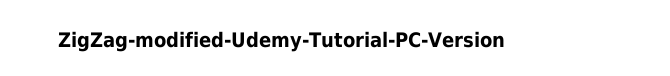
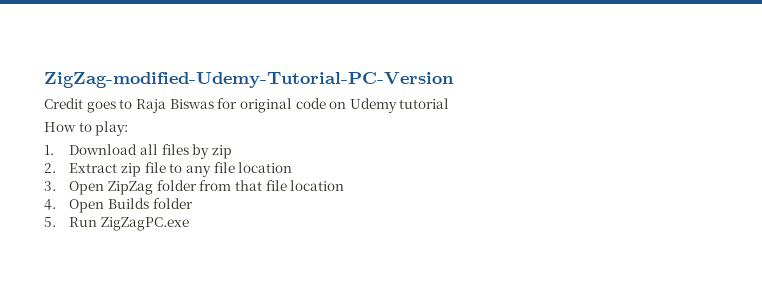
+ Credit goes to Raja Biswas for original code on Udemy tutorial
+ How to play:
+ 1. Download all files by zip
+ 2. Extract zip file to any file location
+ 3. Open ZipZag folder from that file location
+ 4. Open Builds folder
+ 5. Run ZigZagPC.exe

